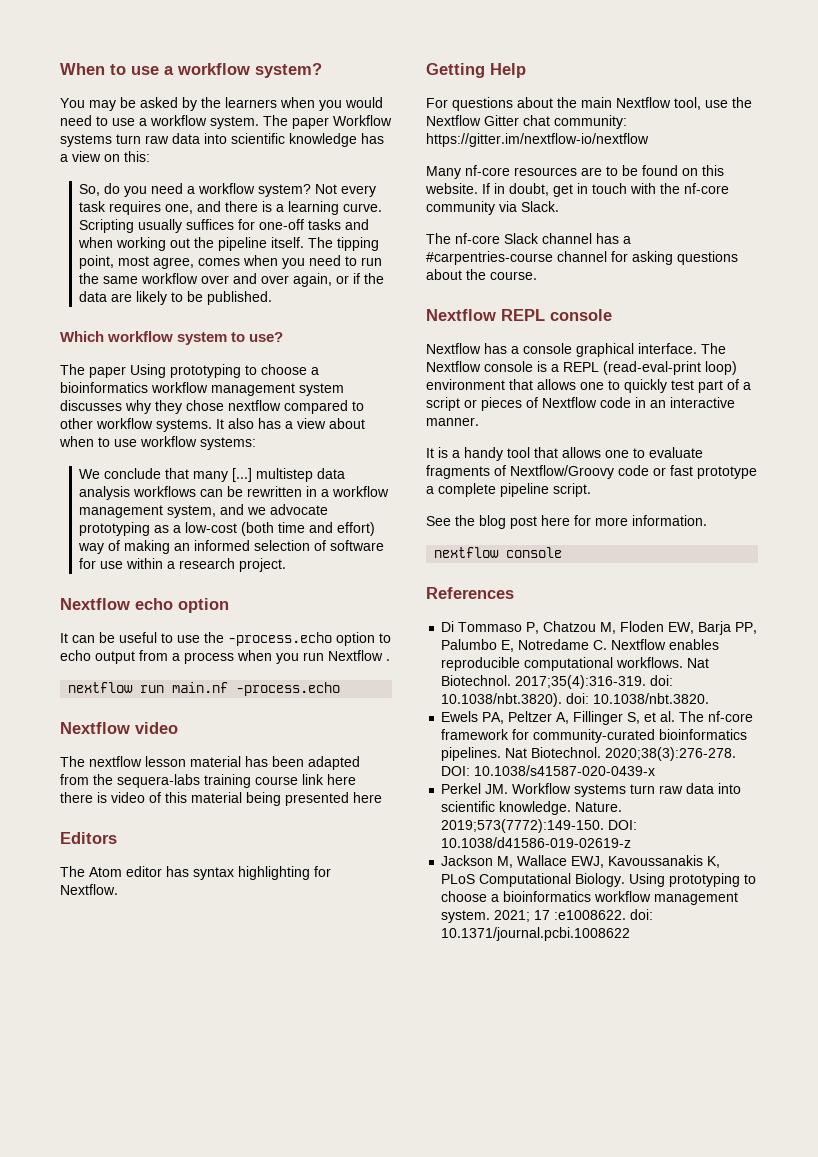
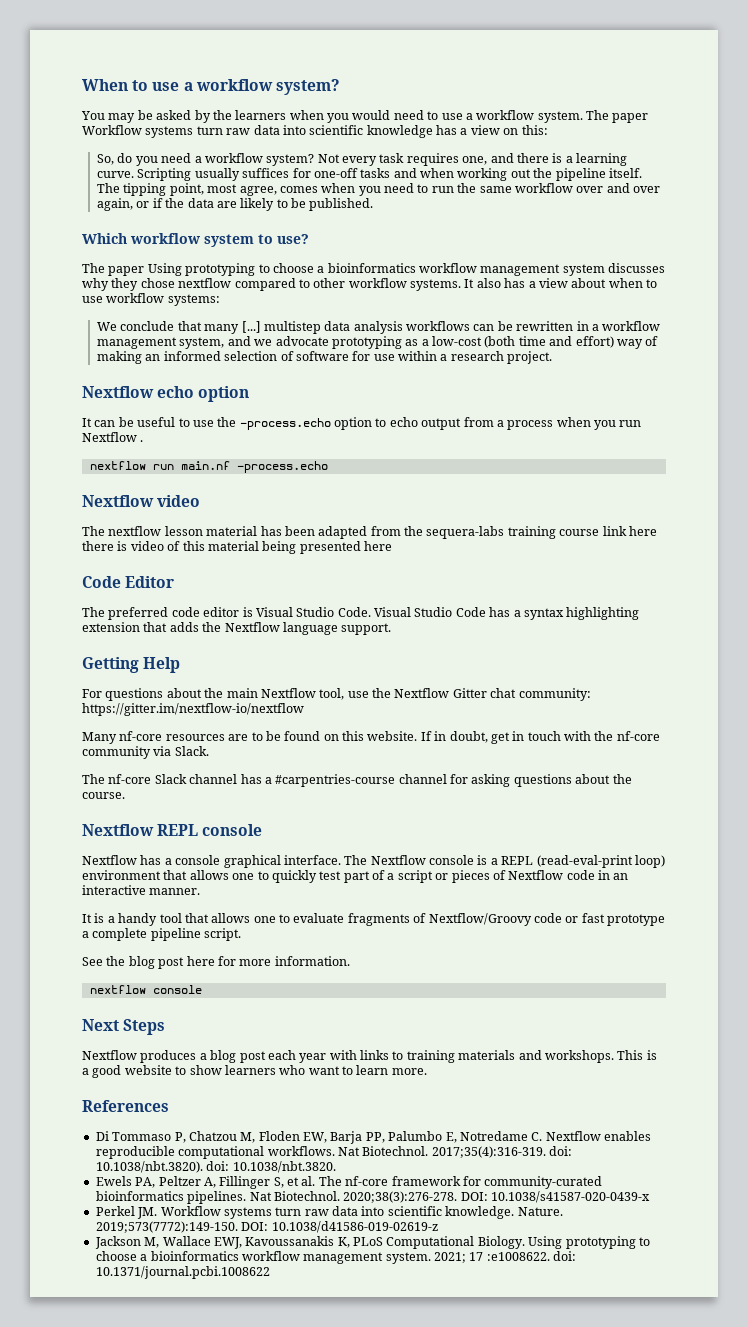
- Editors
- The Atom editor has syntax highlighting for Nextflow.
+ Code Editor
+ The preferred code editor is Visual Studio Code. Visual Studio Code has a syntax highlighting extension that adds the Nextflow language support.
+ Next Steps
+ Nextflow produces a blog post each year with links to training materials and workshops. This is a good website to show learners who want to learn more.

